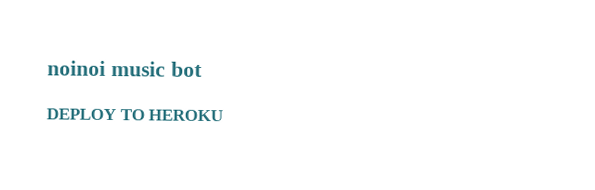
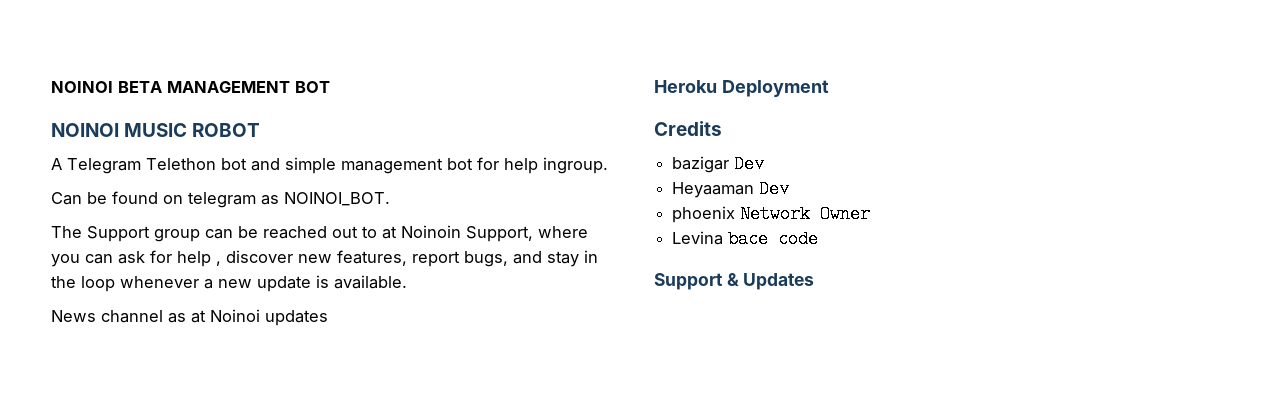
- noinoi music bot
- DEPLOY TO HEROKU
+ NOINOI BETA MANAGEMENT BOT
+ NOINOI MUSIC ROBOT
+ A Telegram Telethon bot and simple management bot for help ingroup.
+ Can be found on telegram as NOINOI_BOT.
+ The Support group can be reached out to at Noinoin Support, where you can ask for help , discover new features, report bugs, and stay in the loop whenever a new update is available.
+ News channel as at Noinoi updates
+ Heroku Deployment
+ Credits
+ bazigar Dev
+ Heyaaman Dev
+ phoenix Network Owner
+ Levina bace code
+ Support & Updates

